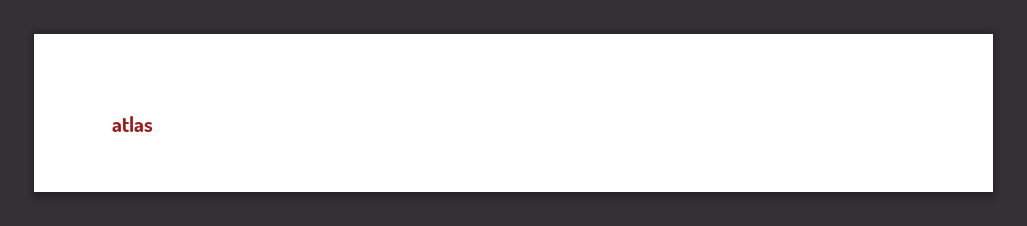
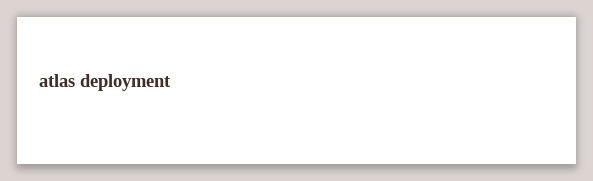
- atlas
+ atlas deployment

